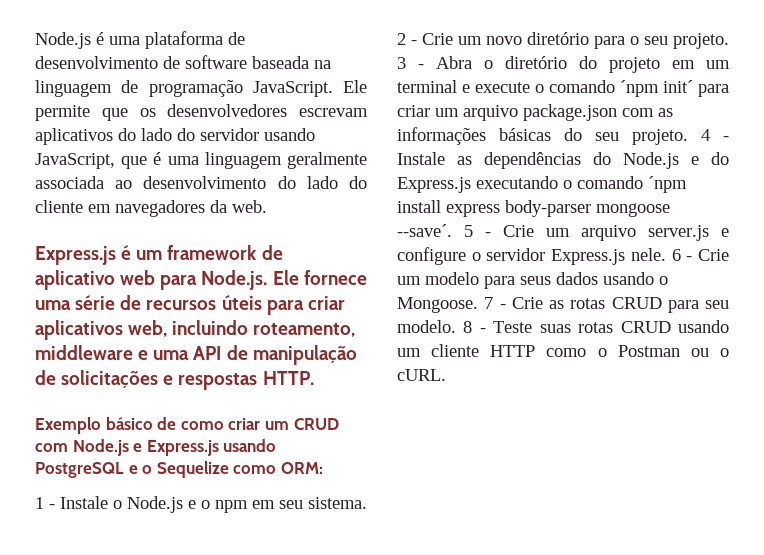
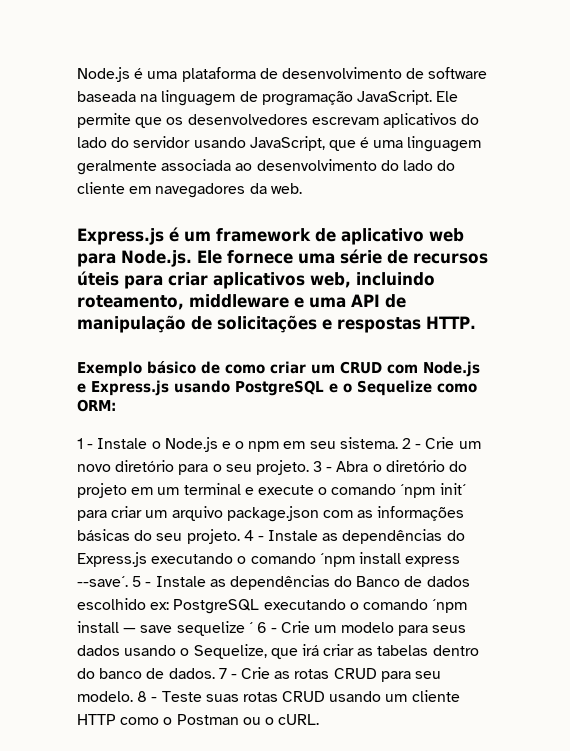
- 4 - Instale as dependências do Node.js e do Express.js executando o comando ´npm install express body-parser mongoose --save´.
+ 4 - Instale as dependências do Express.js executando o comando ´npm install express --save´.
- 5 - Crie um arquivo server.js e configure o servidor Express.js nele. 6 - Crie um modelo para seus dados usando o Mongoose.
+ 5 - Instale as dependências do Banco de dados escolhido ex: PostgreSQL executando o comando ´npm install — save sequelize ´ 6 - Crie um modelo para seus dados usando o Sequelize, que irá criar as tabelas dentro do banco de dados.

